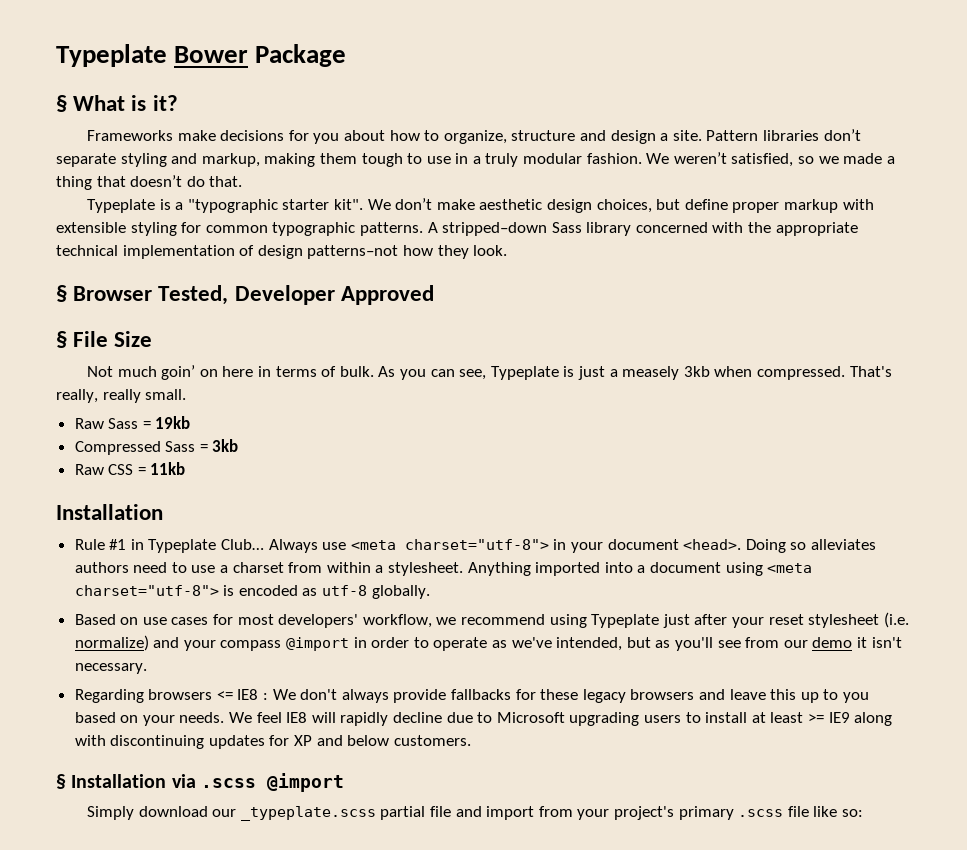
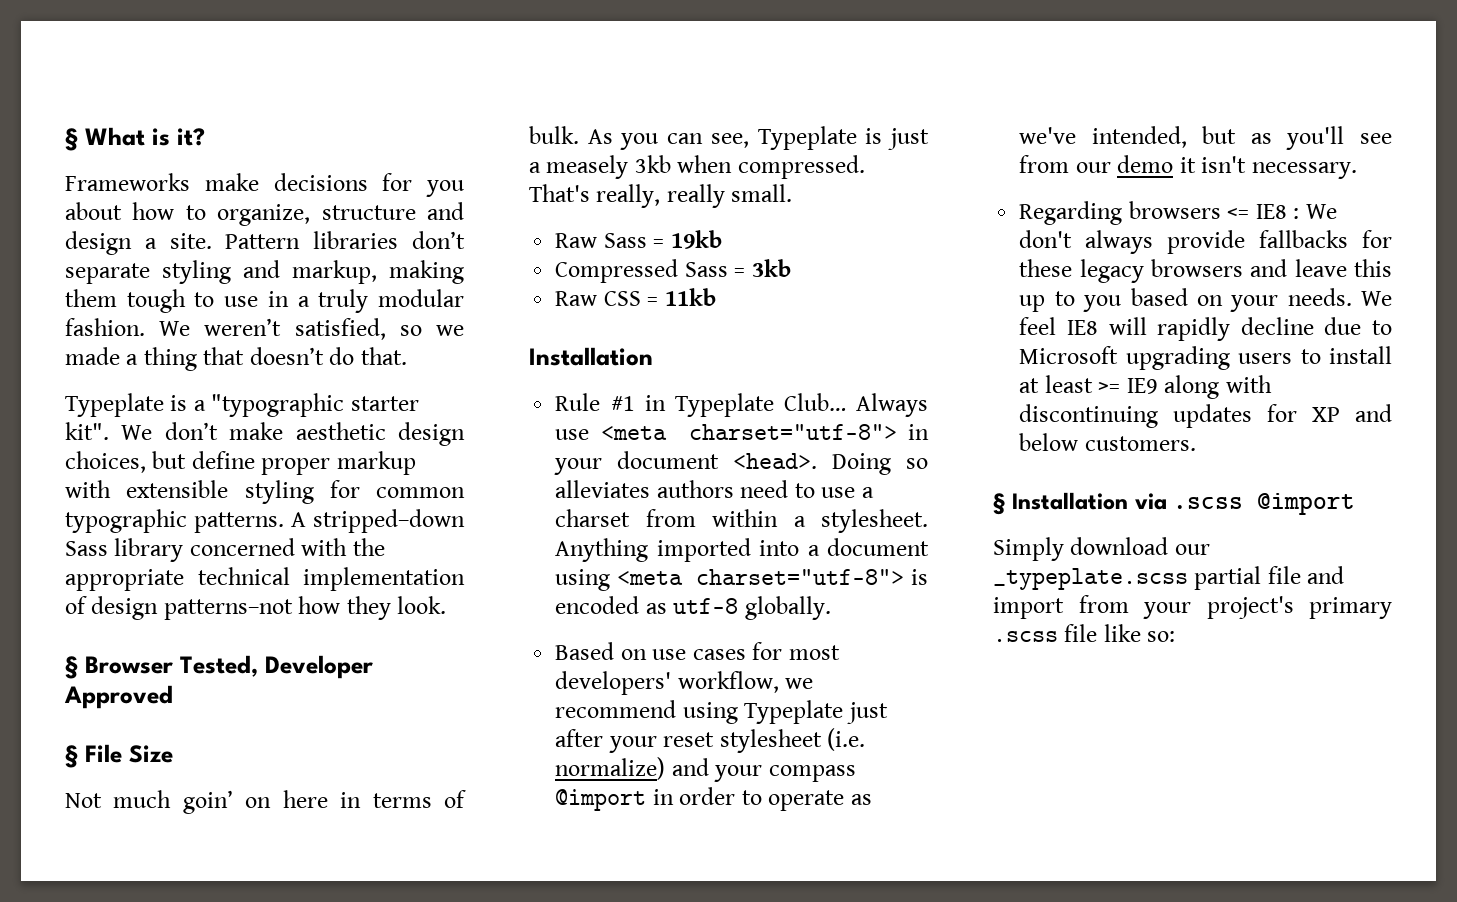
- Typeplate Bower Package

